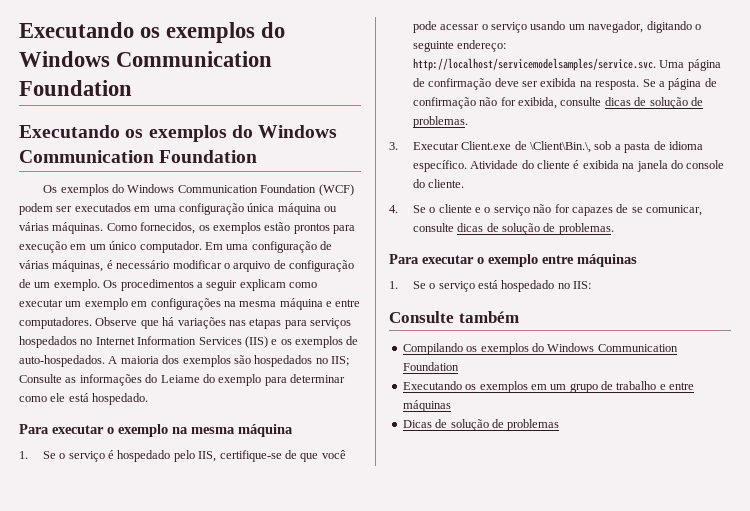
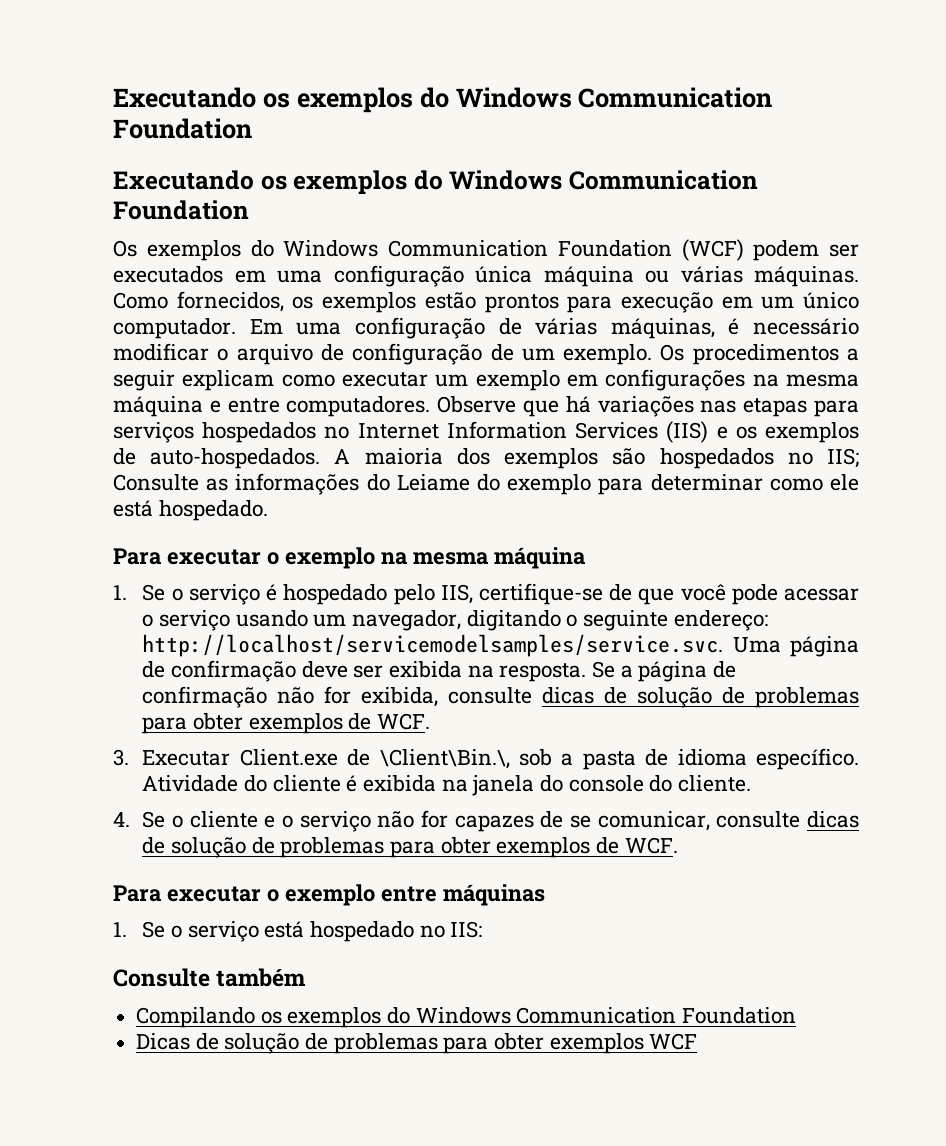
- Se a página de confirmação não for exibida, consulte dicas de solução de problemas.
+ Se a página de confirmação não for exibida, consulte dicas de solução de problemas para obter exemplos de WCF.
- 4. Se o cliente e o serviço não for capazes de se comunicar, consulte dicas de solução de problemas.
+ 4. Se o cliente e o serviço não for capazes de se comunicar, consulte dicas de solução de problemas para obter exemplos de WCF.
- Executando os exemplos em um grupo de trabalho e entre máquinas
- Dicas de solução de problemas
+ Dicas de solução de problemas para obter exemplos WCF

